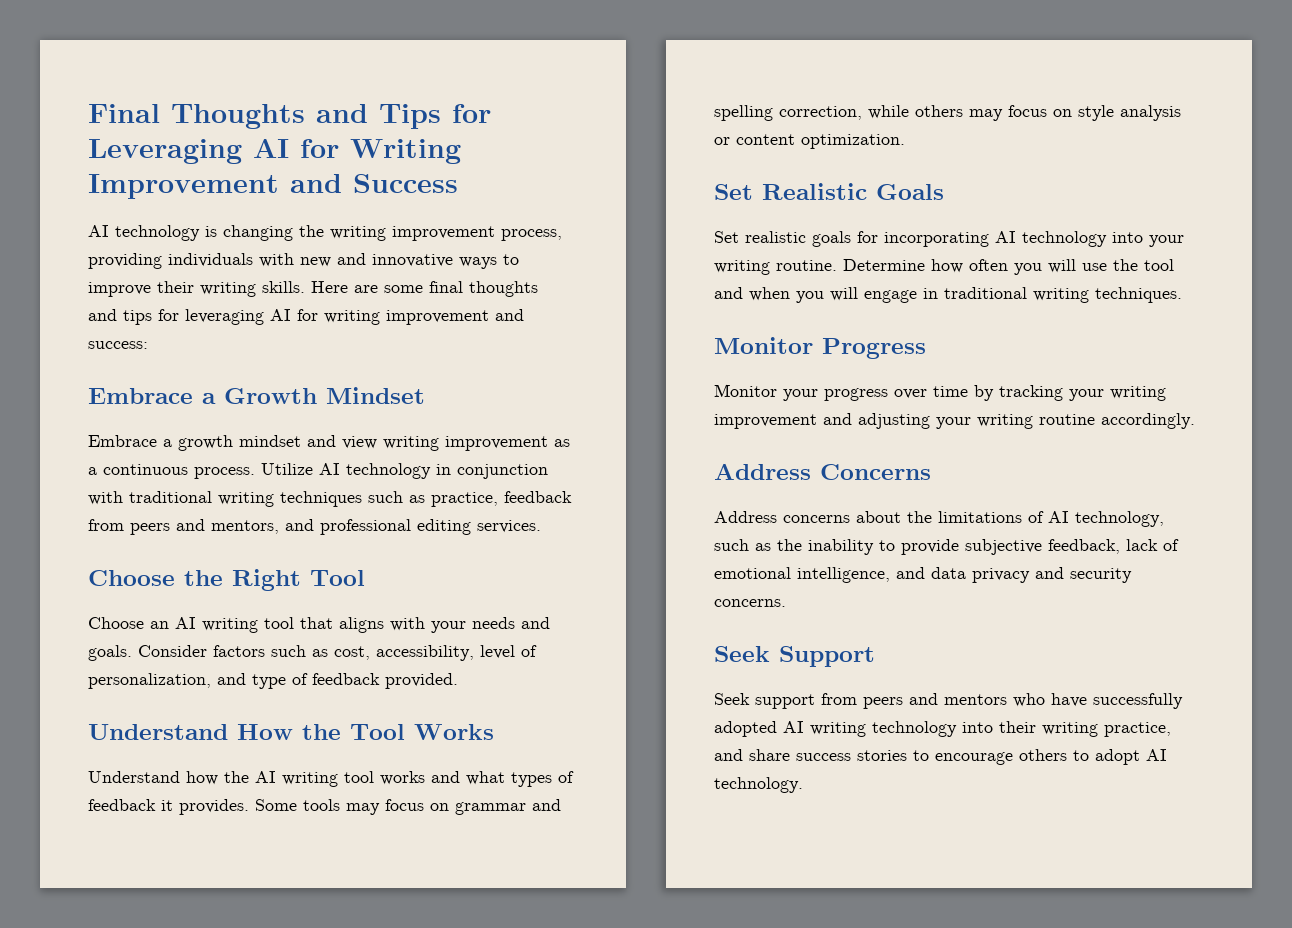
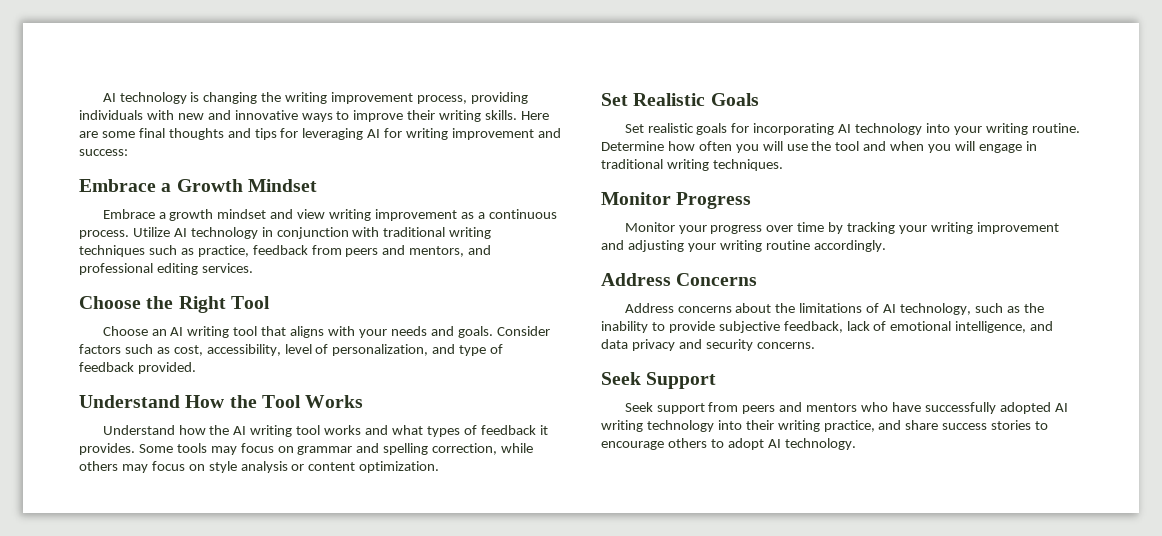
- Final Thoughts and Tips for Leveraging AI for Writing Improvement and Success

